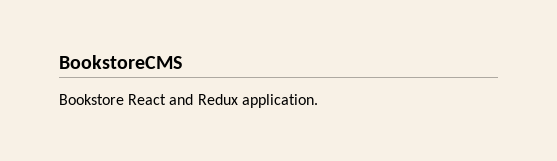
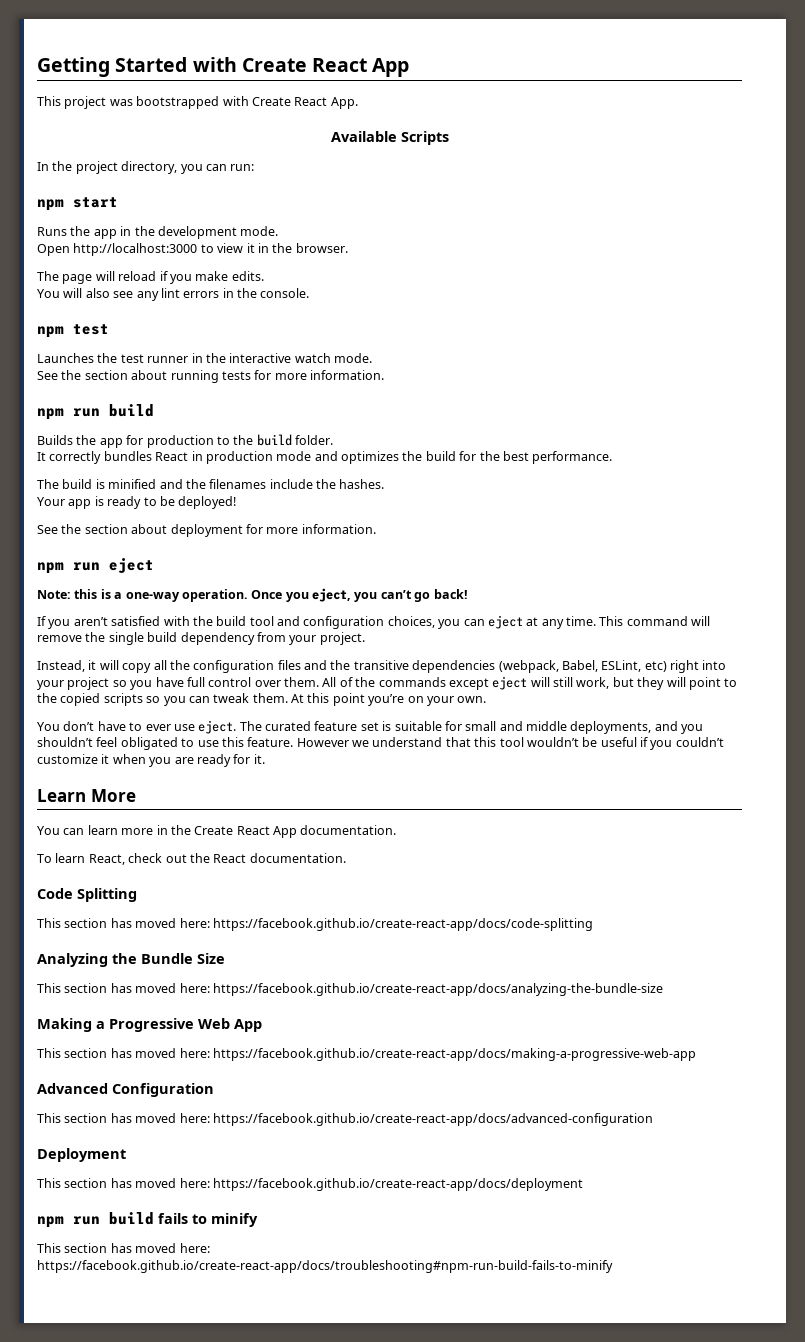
- BookstoreCMS
- Bookstore React and Redux application.
+ Getting Started with Create React App
+ This project was bootstrapped with Create React App.
+ Available Scripts
+ In the project directory, you can run:
+ npm start
+ Runs the app in the development mode.
+ Open http://localhost:3000 to view it in the browser.
+ The page will reload if you make edits.
+ You will also see any lint errors in the console.
+ npm test
+ Launches the test runner in the interactive watch mode.
+ See the section about running tests for more information.
+ npm run build
+ Builds the app for production to the build folder.
+ It correctly bundles React in production mode and optimizes the build for the best performance.
+ The build is minified and the filenames include the hashes.
+ Your app is ready to be deployed!
+ See the section about deployment for more information.
+ npm run eject
+ Note: this is a one-way operation. Once you eject, you can’t go back!
+ If you aren’t satisfied with the build tool and configuration choices, you can eject at any time. This command will remove the single build dependency from your project.
+ Instead, it will copy all the configuration files and the transitive dependencies (webpack, Babel, ESLint, etc) right into your project so you have full control over them. All of the commands except eject will still work, but they will point to the copied scripts so you can tweak them. At this point you’re on your own.
+ You don’t have to ever use eject. The curated feature set is suitable for small and middle deployments, and you shouldn’t feel obligated to use this feature. However we understand that this tool wouldn’t be useful if you couldn’t customize it when you are ready for it.
+ Learn More
+ You can learn more in the Create React App documentation.
+ To learn React, check out the React documentation.
+ Code Splitting
+ This section has moved here: https://facebook.github.io/create-react-app/docs/code-splitting
+ Analyzing the Bundle Size
+ This section has moved here: https://facebook.github.io/create-react-app/docs/analyzing-the-bundle-size
+ Making a Progressive Web App
+ This section has moved here: https://facebook.github.io/create-react-app/docs/making-a-progressive-web-app
+ Advanced Configuration
+ This section has moved here: https://facebook.github.io/create-react-app/docs/advanced-configuration
+ Deployment
+ This section has moved here: https://facebook.github.io/create-react-app/docs/deployment
+ npm run build fails to minify
+ This section has moved here: https://facebook.github.io/create-react-app/docs/troubleshooting#npm-run-build-fails-to-minify

